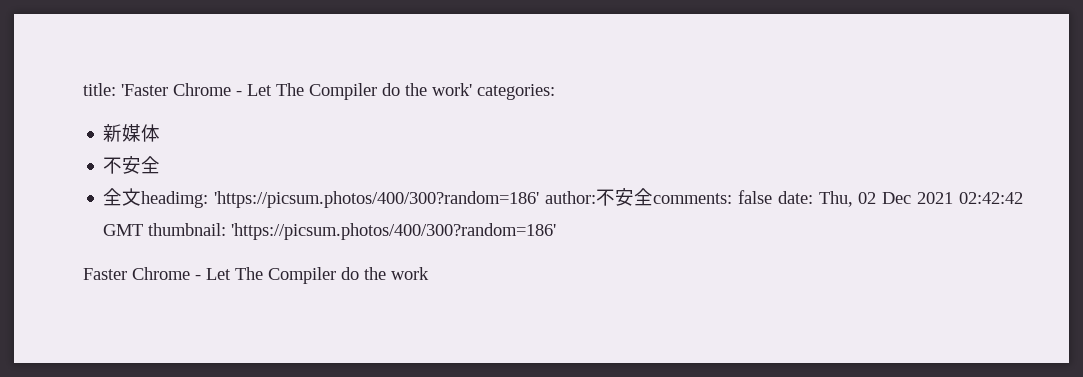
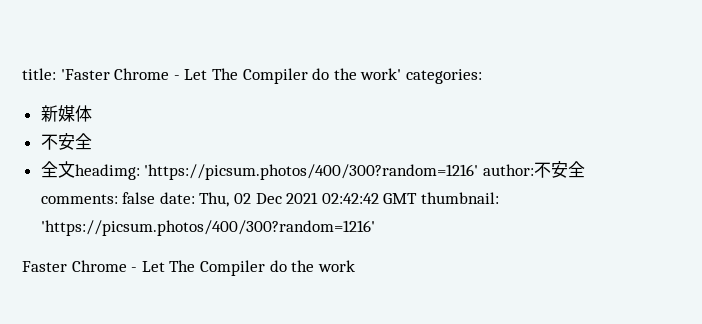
- 全文headimg: 'https://picsum.photos/400/300?random=186' author:不安全comments: false date: Thu, 02 Dec 2021 02:42:42 GMT thumbnail: 'https://picsum.photos/400/300?random=186'
+ 全文headimg: 'https://picsum.photos/400/300?random=1216' author:不安全comments: false date: Thu, 02 Dec 2021 02:42:42 GMT thumbnail: 'https://picsum.photos/400/300?random=1216'

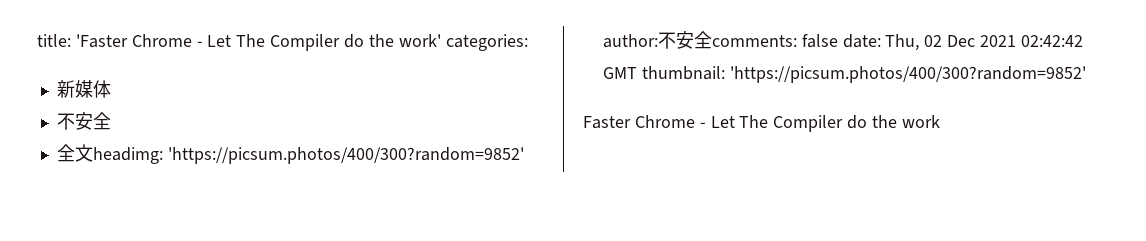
- 全文headimg: 'https://picsum.photos/400/300?random=1216' author:不安全comments: false date: Thu, 02 Dec 2021 02:42:42 GMT thumbnail: 'https://picsum.photos/400/300?random=1216'
+ 全文headimg: 'https://picsum.photos/400/300?random=9852' author:不安全comments: false date: Thu, 02 Dec 2021 02:42:42 GMT thumbnail: 'https://picsum.photos/400/300?random=9852'

